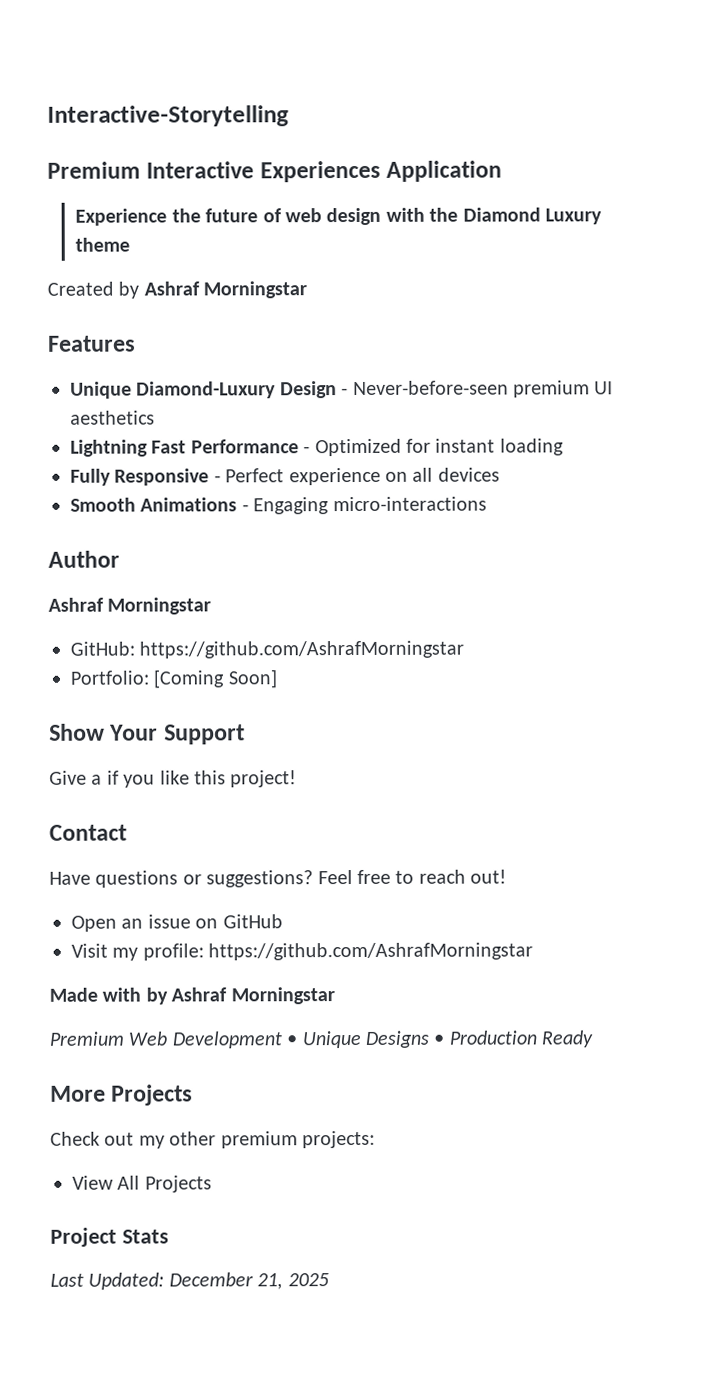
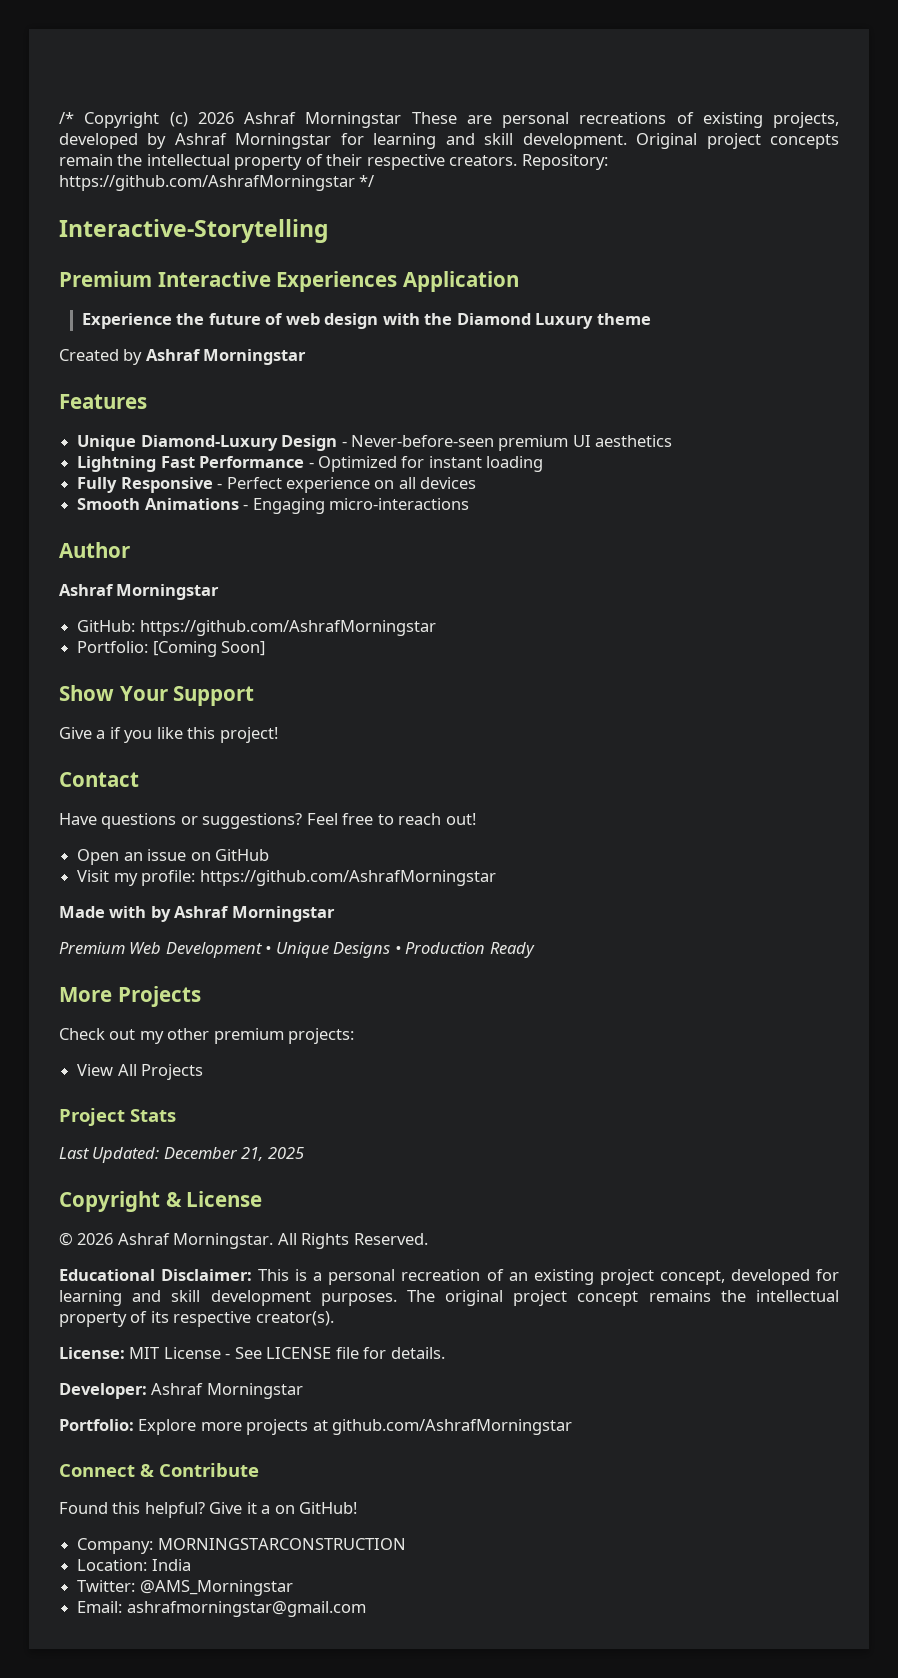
+ /* Copyright (c) 2026 Ashraf Morningstar These are personal recreations of existing projects, developed by Ashraf Morningstar for learning and skill development. Original project concepts remain the intellectual property of their respective creators. Repository: https://github.com/AshrafMorningstar */
+ Copyright & License
+ © 2026 Ashraf Morningstar. All Rights Reserved.
+ Educational Disclaimer: This is a personal recreation of an existing project concept, developed for learning and skill development purposes. The original project concept remains the intellectual property of its respective creator(s).
+ License: MIT License - See LICENSE file for details.
+ Developer: Ashraf Morningstar
+ Portfolio: Explore more projects at github.com/AshrafMorningstar
+ Connect & Contribute
+ Found this helpful? Give it a on GitHub!
+ Company: MORNINGSTARCONSTRUCTION
+ Location: India
+ Twitter: @AMS_Morningstar
+ Email: ashrafmorningstar@gmail.com

